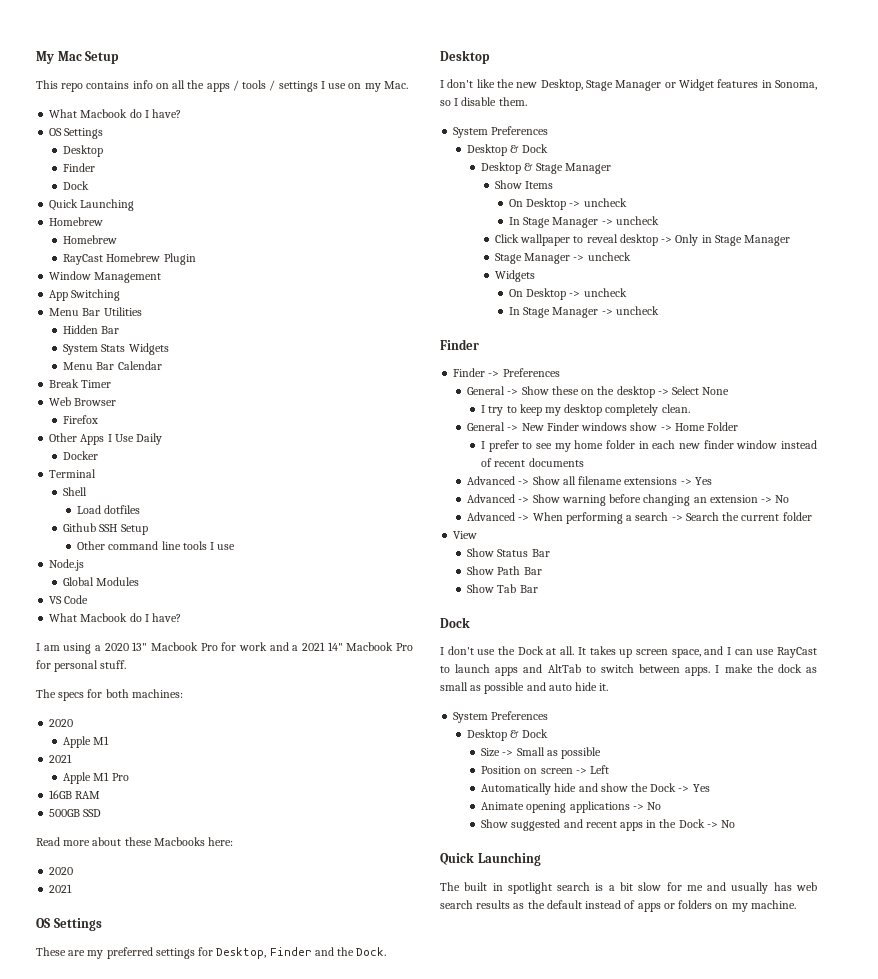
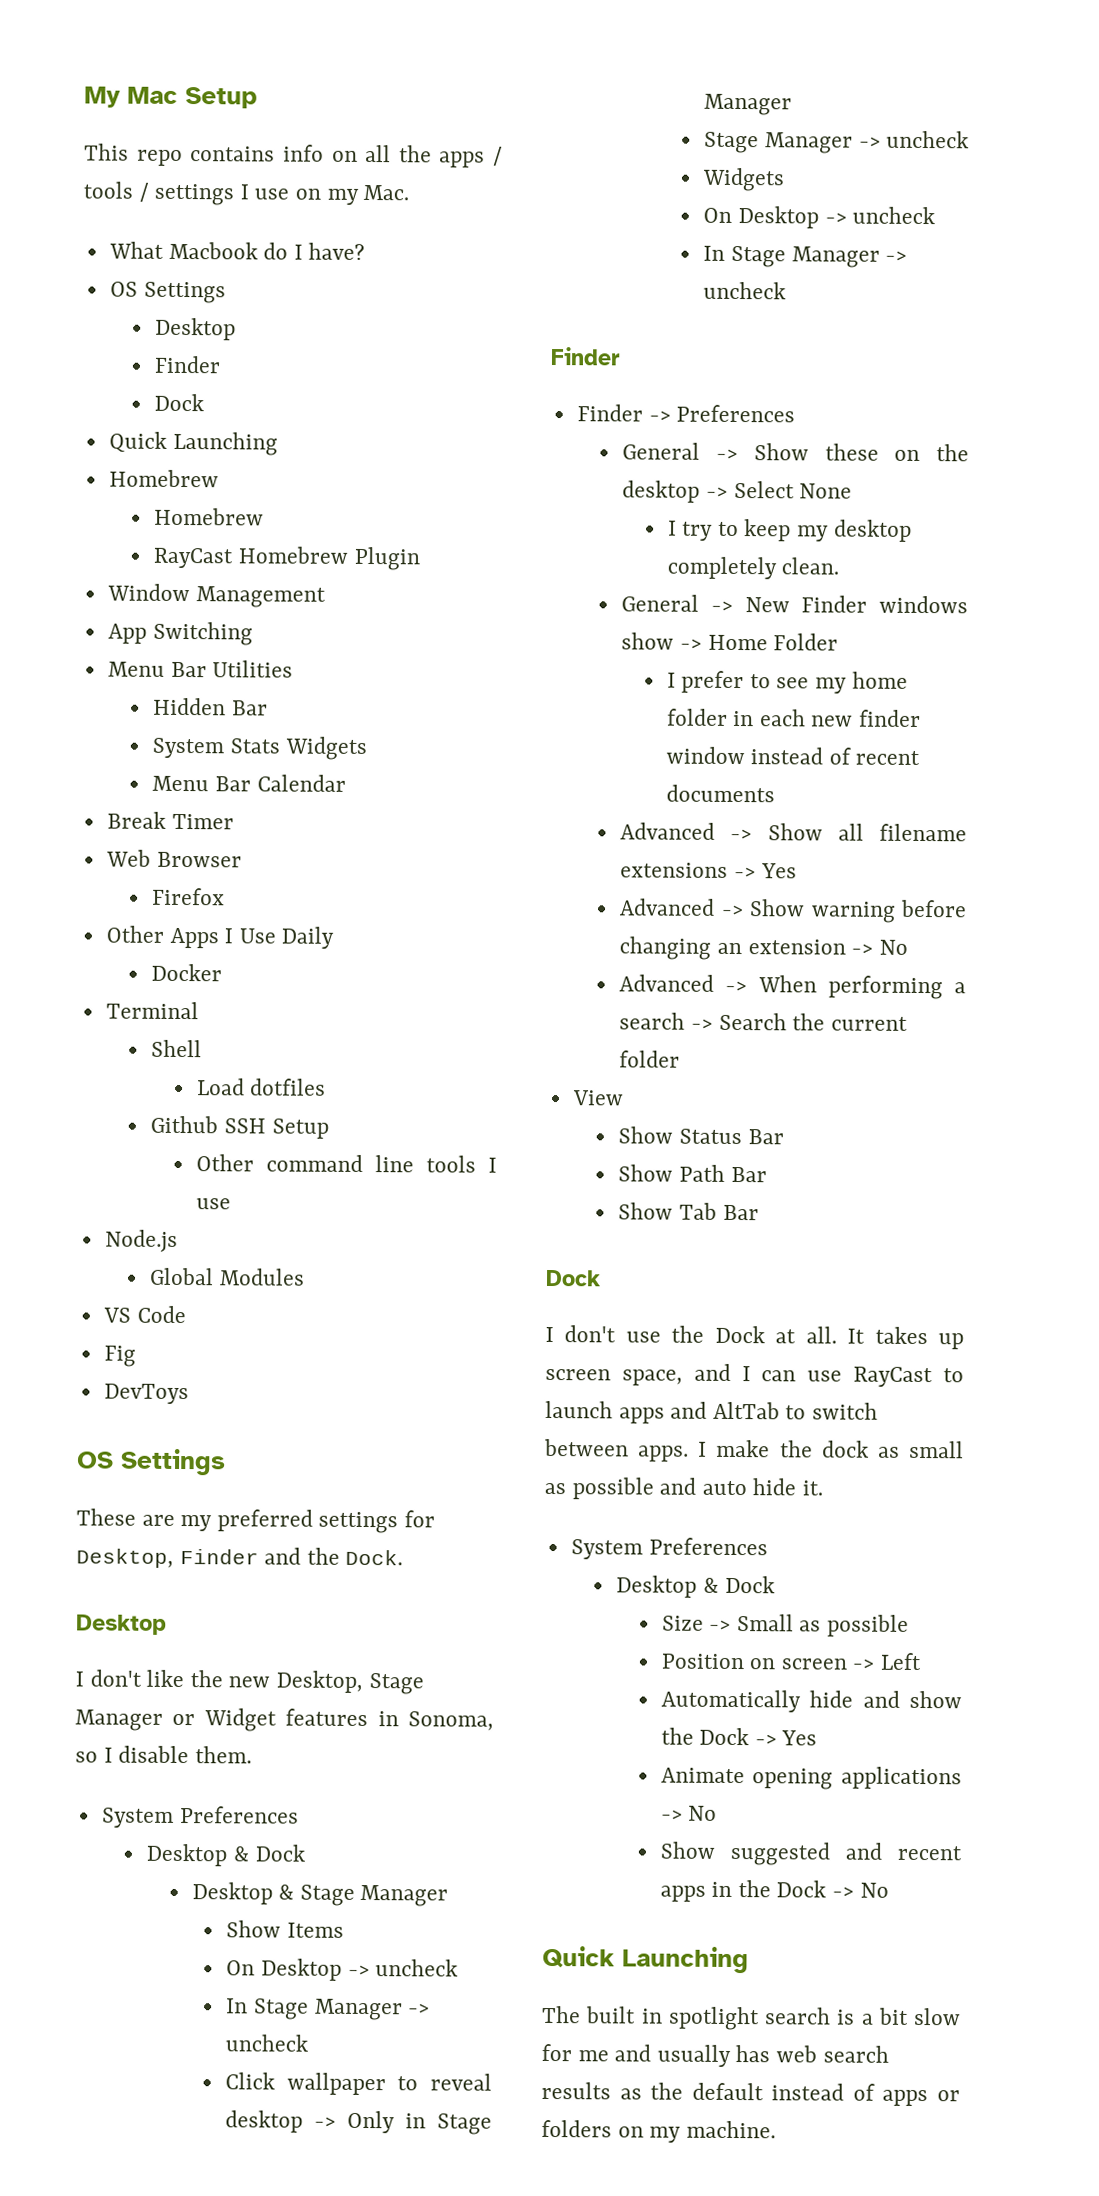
  VS Code
- What Macbook do I have?
- I am using a 2020 13" Macbook Pro for work and a 2021 14" Macbook Pro for personal stuff.
- The specs for both machines:
- 2020
- Apple M1
- 2021
- Apple M1 Pro
- 16GB RAM
- 500GB SSD
- Read more about these Macbooks here:
- 2020
- 2021
+ Fig
+ DevToys

